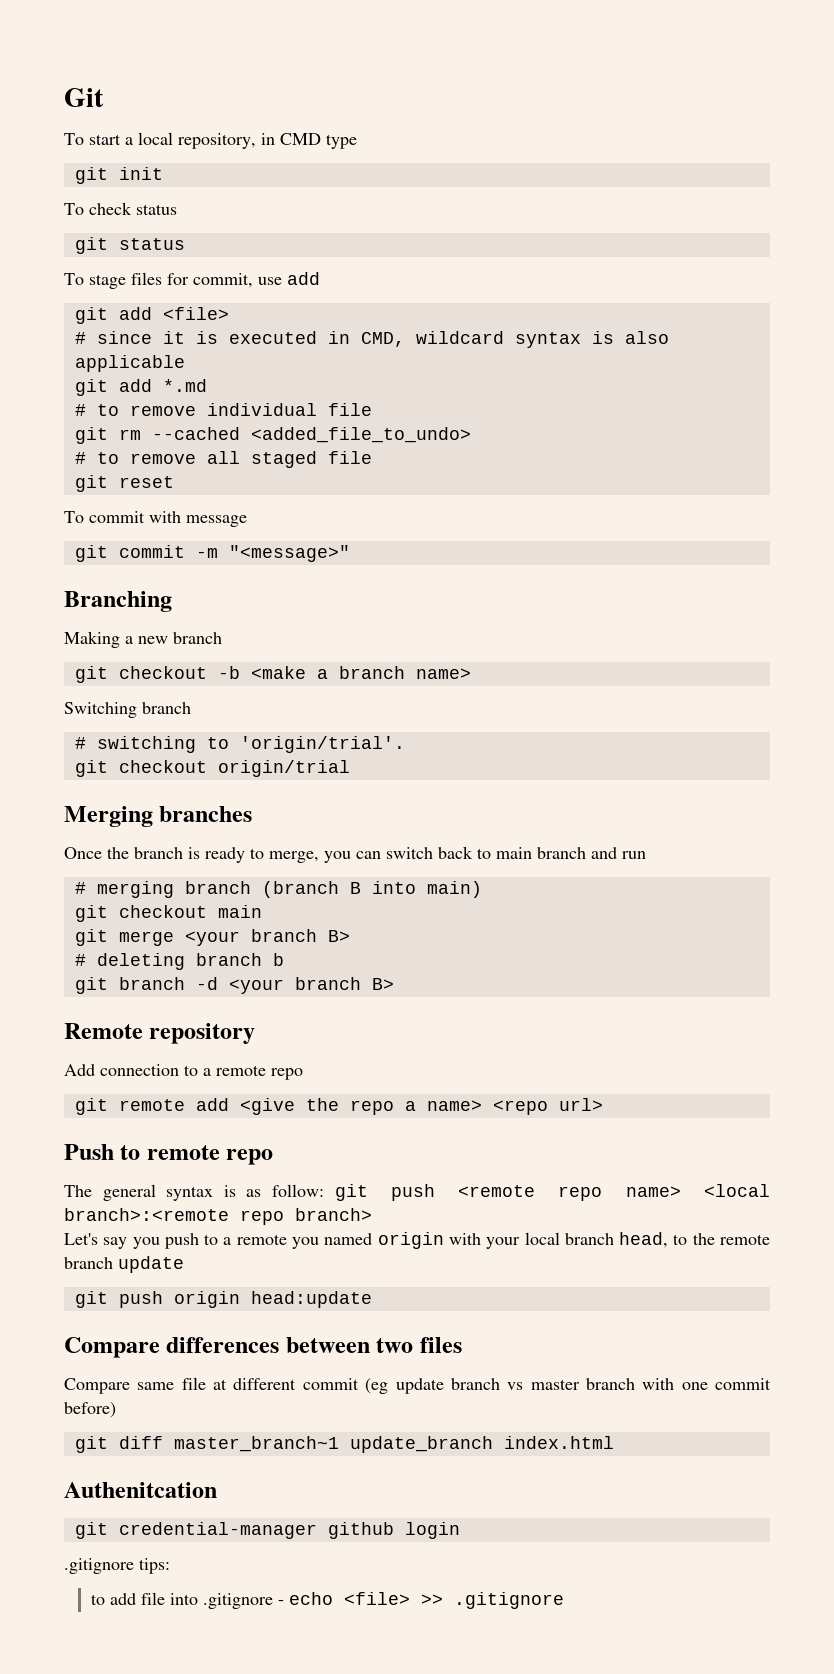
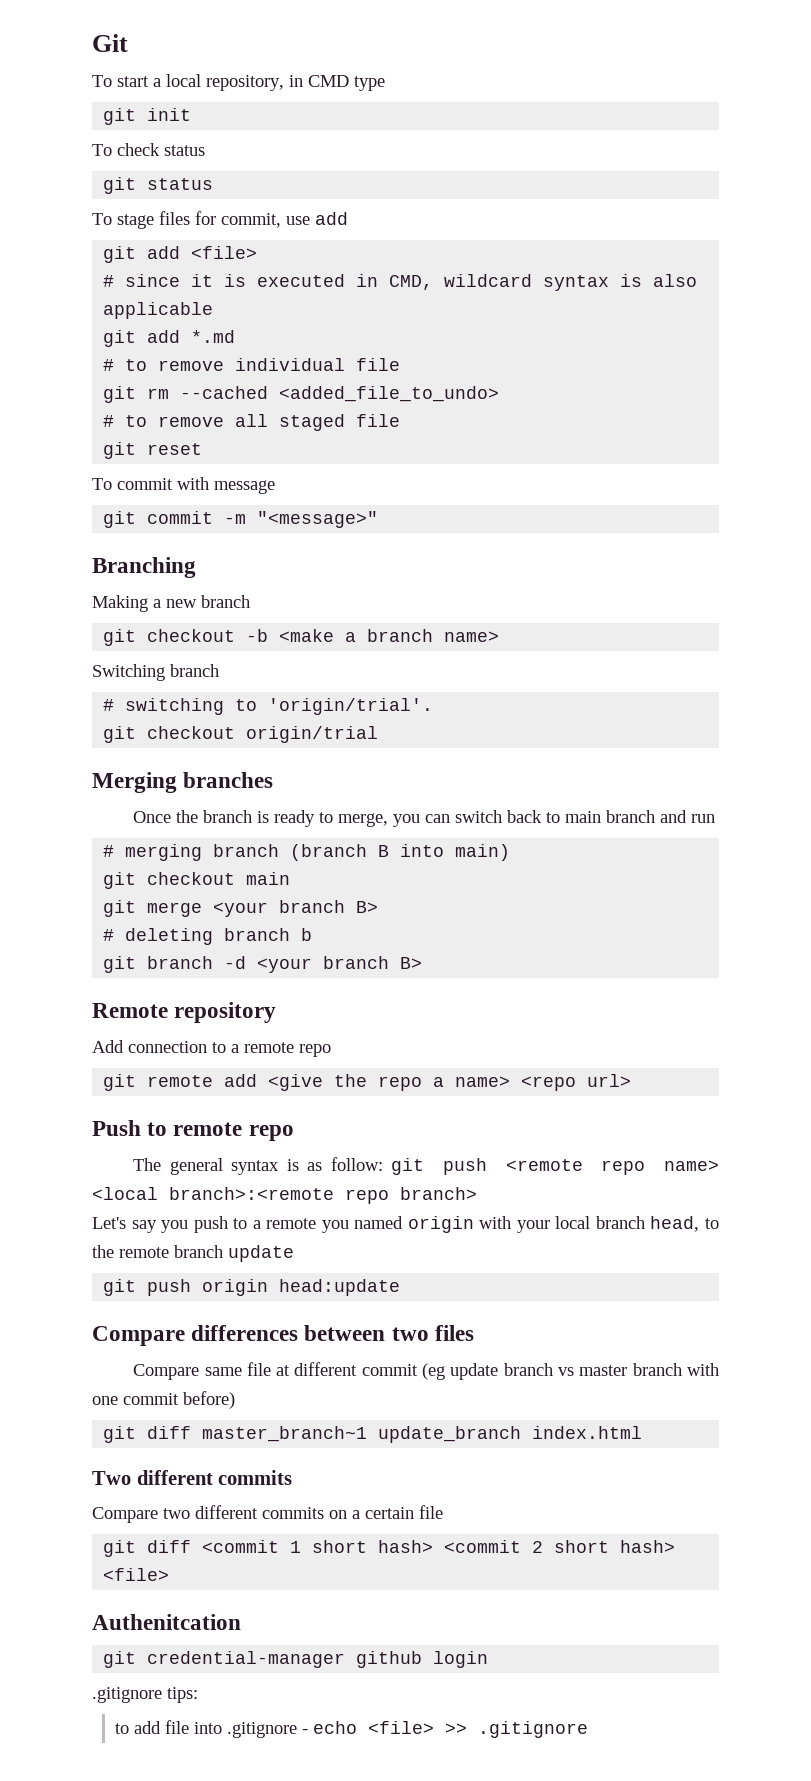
+ Two different commits
+ Compare two different commits on a certain file
+ git diff <commit 1 short hash> <commit 2 short hash> <file>

